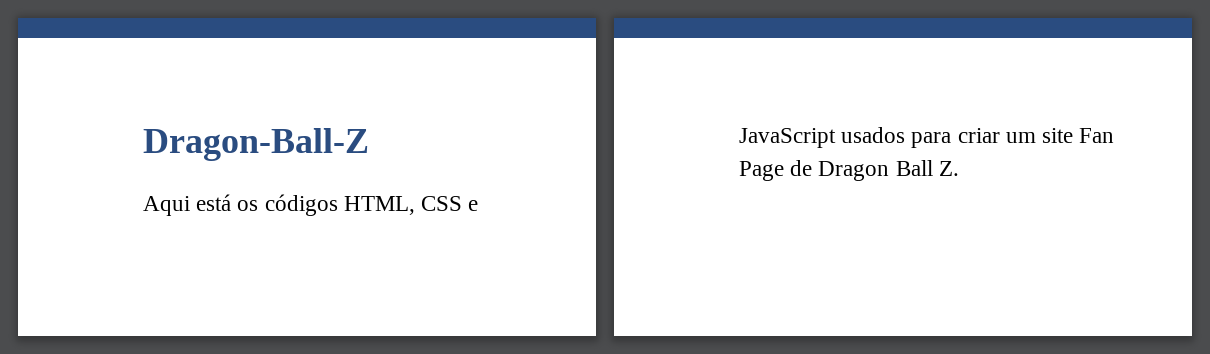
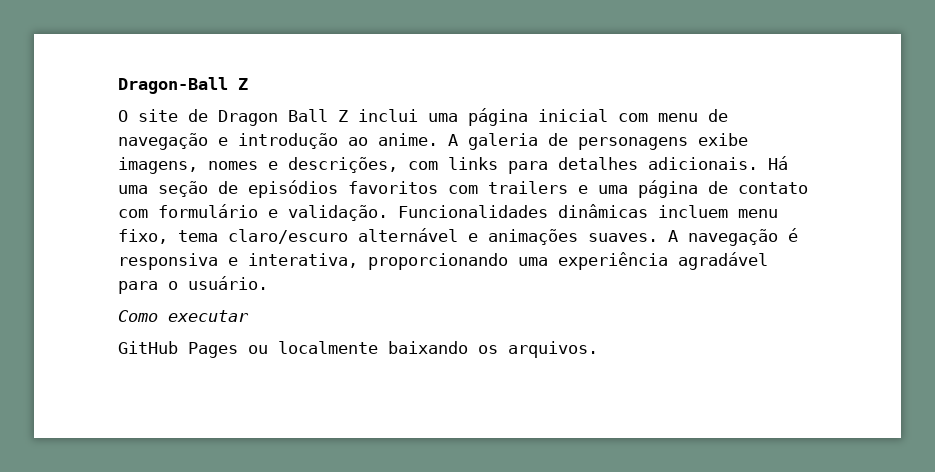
- Dragon-Ball-Z
- Aqui está os códigos HTML, CSS e JavaScript usados para criar um site Fan Page de Dragon Ball Z.
+ Dragon-Ball Z
+ O site de Dragon Ball Z inclui uma página inicial com menu de navegação e introdução ao anime. A galeria de personagens exibe imagens, nomes e descrições, com links para detalhes adicionais. Há uma seção de episódios favoritos com trailers e uma página de contato com formulário e validação. Funcionalidades dinâmicas incluem menu fixo, tema claro/escuro alternável e animações suaves. A navegação é responsiva e interativa, proporcionando uma experiência agradável para o usuário.
+ Como executar
+ GitHub Pages ou localmente baixando os arquivos.

